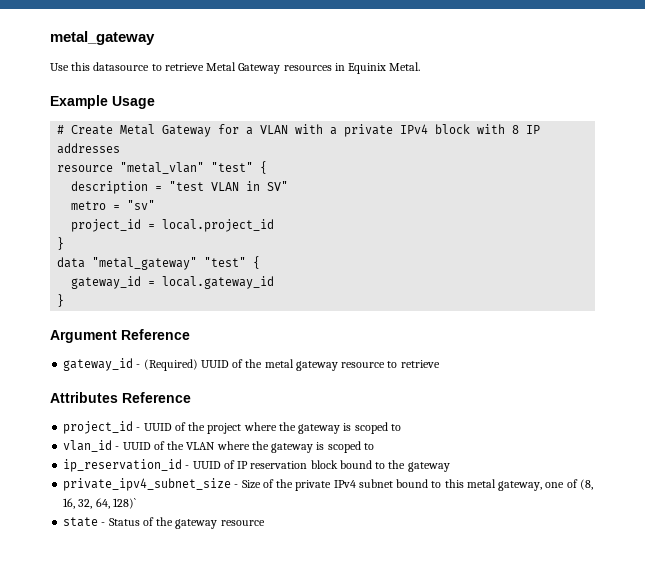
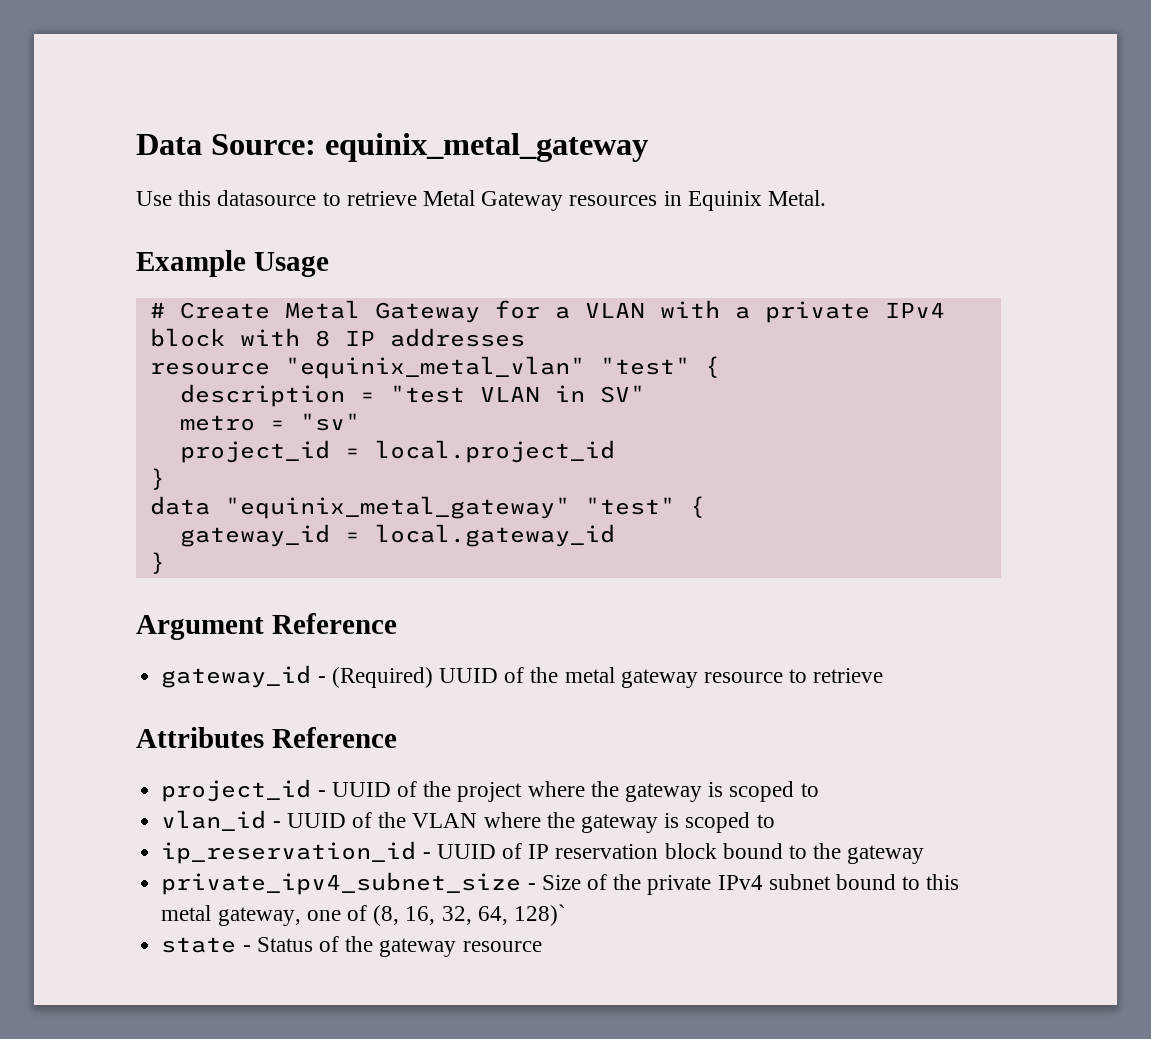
- metal_gateway
+ Data Source: equinix_metal_gateway
- resource "metal_vlan" "test" {
+ resource "equinix_metal_vlan" "test" {
- data "metal_gateway" "test" {
+ data "equinix_metal_gateway" "test" {

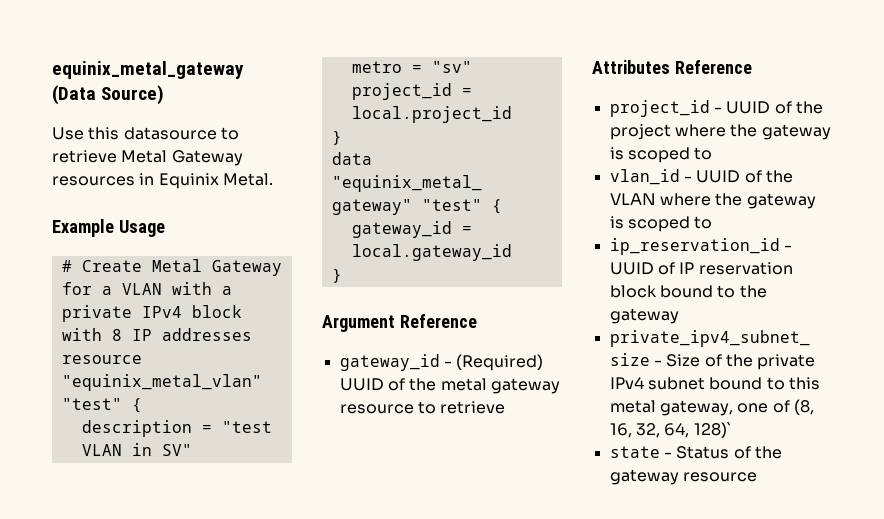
- Data Source: equinix_metal_gateway
+ equinix_metal_gateway (Data Source)

